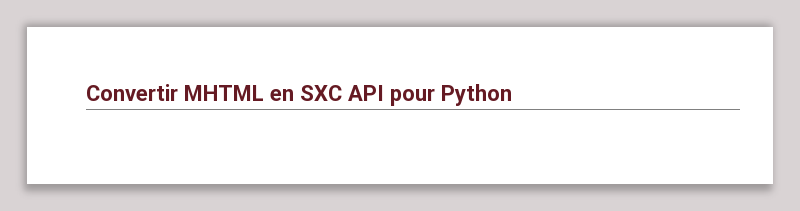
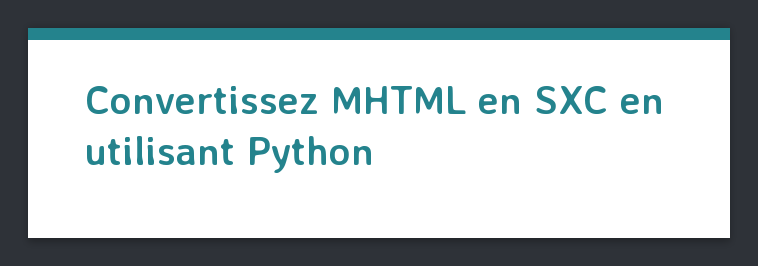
- Convertir MHTML en SXC API pour Python
+ Convertissez MHTML en SXC en utilisant Python

